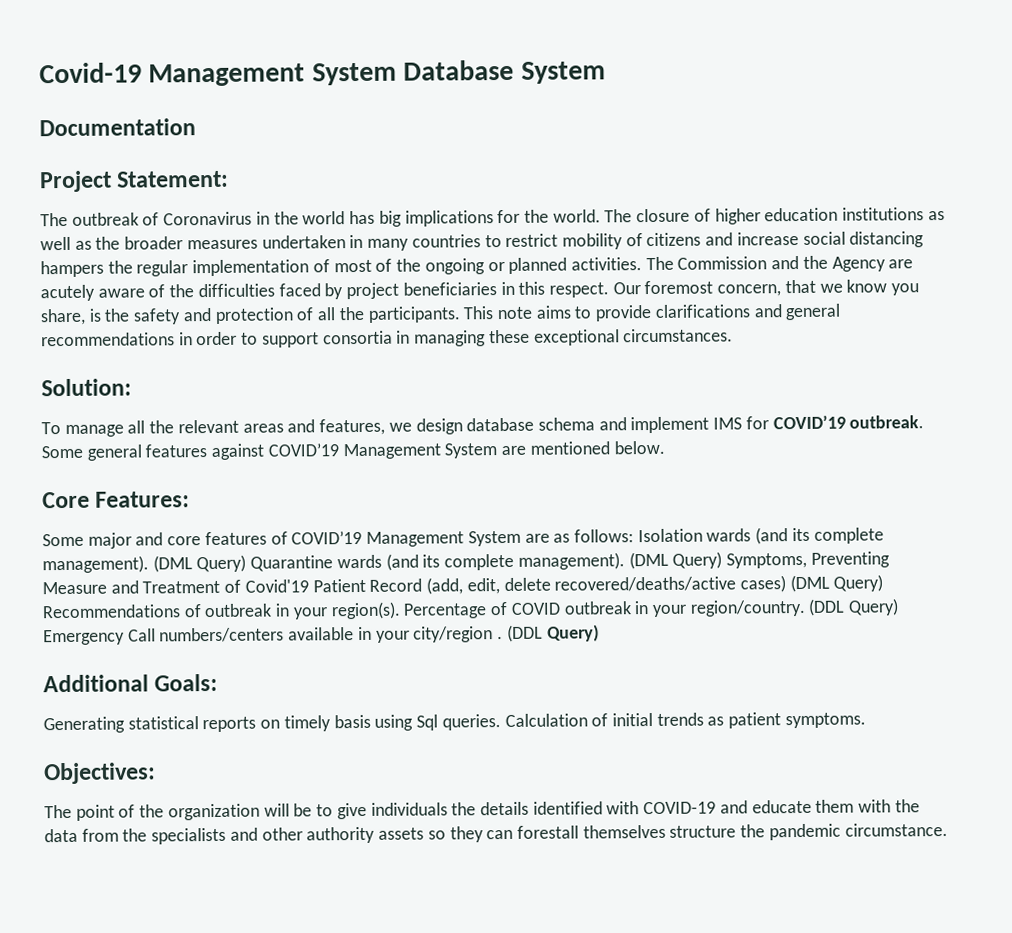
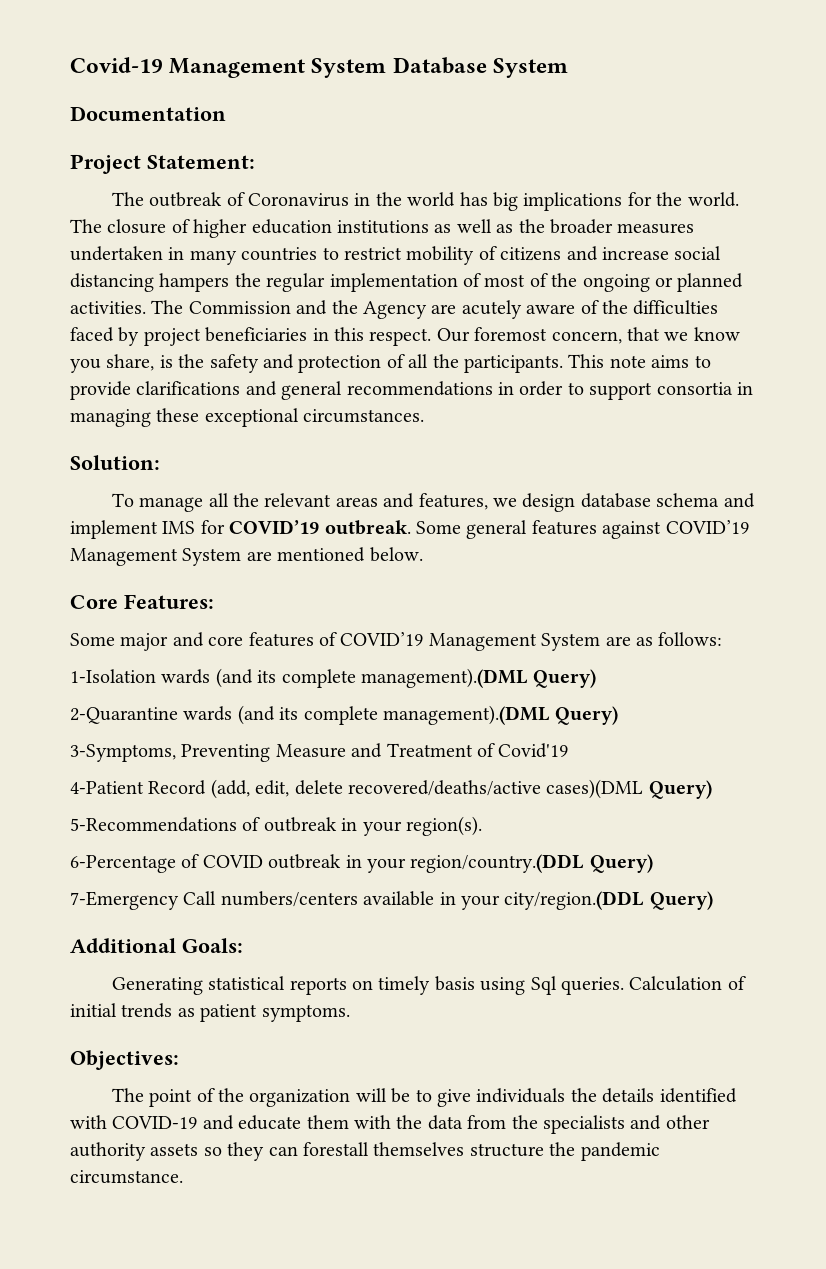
- Some major and core features of COVID’19 Management System are as follows: Isolation wards (and its complete management). (DML Query) Quarantine wards (and its complete management). (DML Query) Symptoms, Preventing Measure and Treatment of Covid'19 Patient Record (add, edit, delete recovered/deaths/active cases) (DML Query) Recommendations of outbreak in your region(s). Percentage of COVID outbreak in your region/country. (DDL Query) Emergency Call numbers/centers available in your city/region . (DDL Query)
+ Some major and core features of COVID’19 Management System are as follows:
+ 1-Isolation wards (and its complete management).(DML Query)
+ 2-Quarantine wards (and its complete management).(DML Query)
+ 3-Symptoms, Preventing Measure and Treatment of Covid'19
+ 4-Patient Record (add, edit, delete recovered/deaths/active cases)(DML Query)
+ 5-Recommendations of outbreak in your region(s).
+ 6-Percentage of COVID outbreak in your region/country.(DDL Query)
+ 7-Emergency Call numbers/centers available in your city/region.(DDL Query)

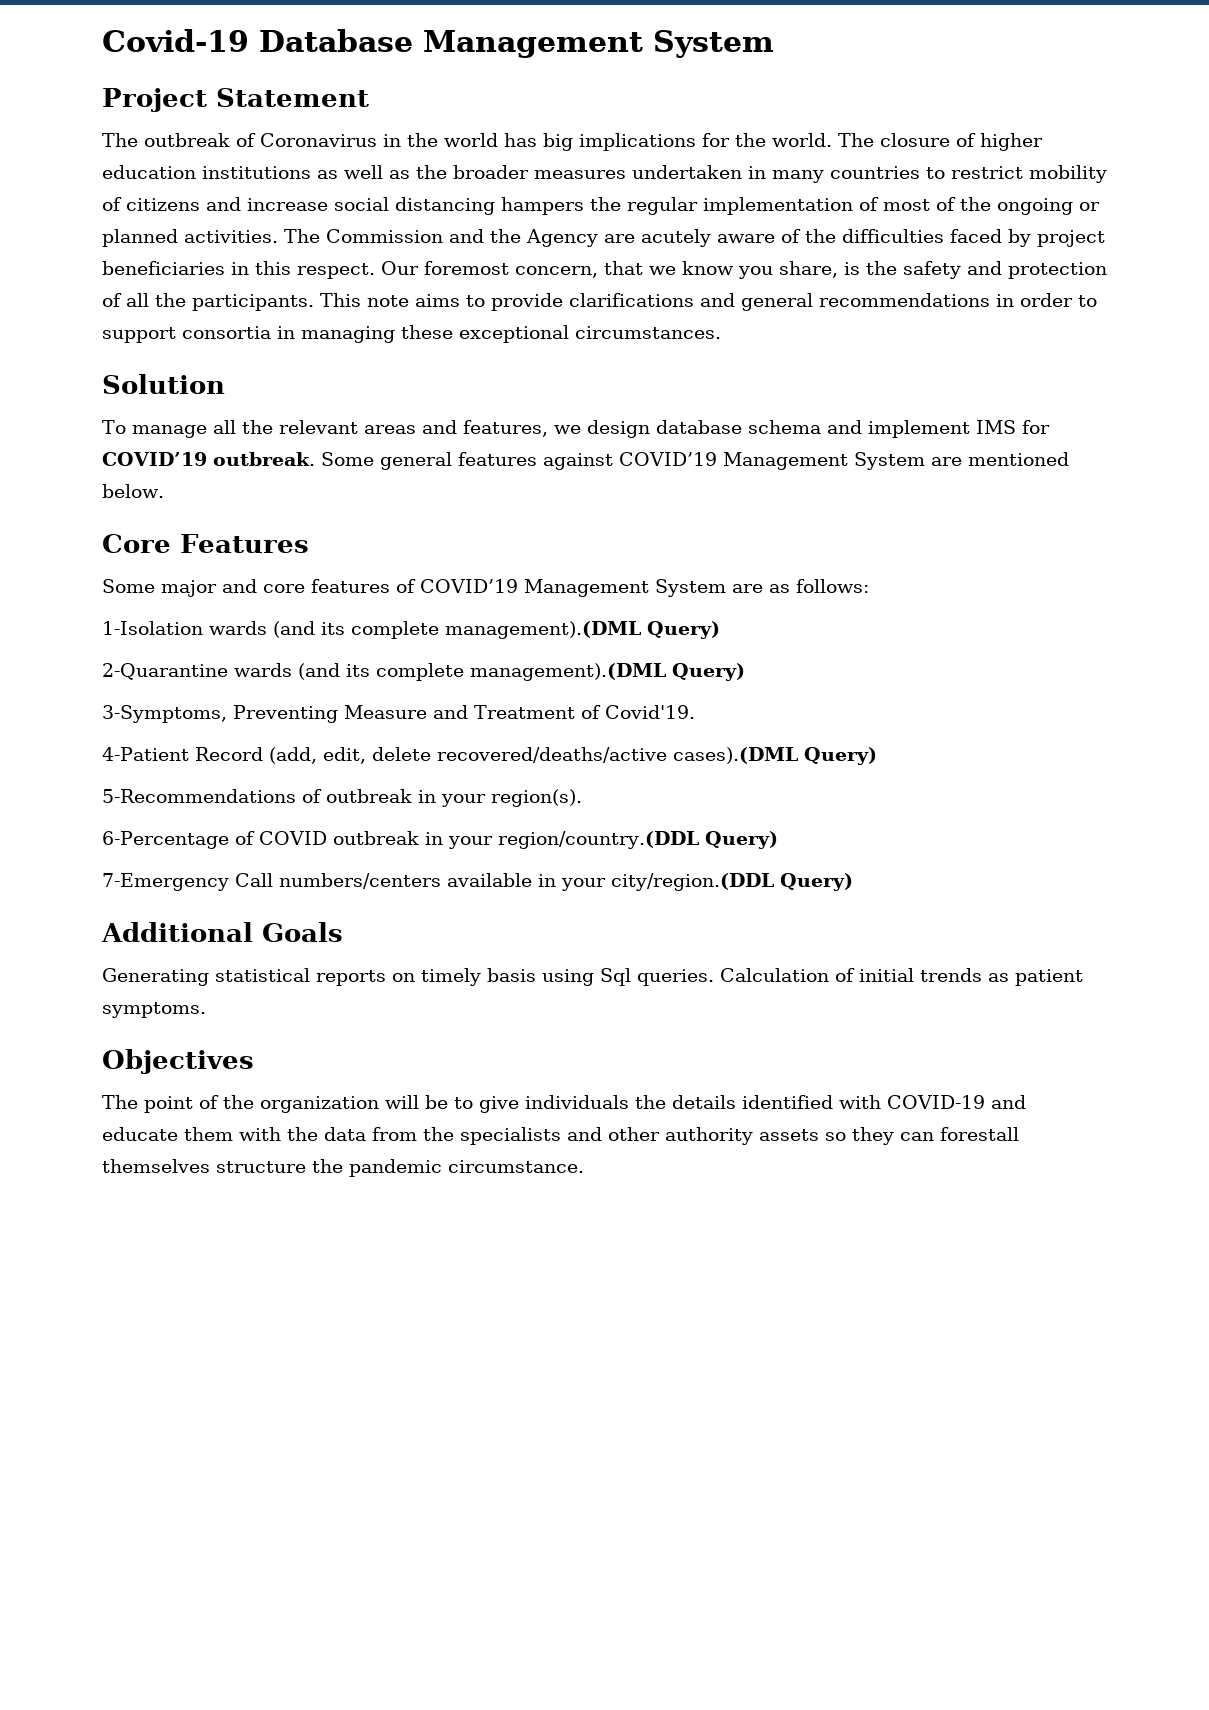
- Covid-19 Management System Database System
- Documentation
+ Covid-19 Database Management System
- Project Statement:
+ Project Statement
- Solution:
+ Solution
- Core Features:
+ Core Features
- 3-Symptoms, Preventing Measure and Treatment of Covid'19
+ 3-Symptoms, Preventing Measure and Treatment of Covid'19.
- 4-Patient Record (add, edit, delete recovered/deaths/active cases)(DML Query)
+ 4-Patient Record (add, edit, delete recovered/deaths/active cases).(DML Query)
- Additional Goals:
+ Additional Goals
- Objectives:
+ Objectives

